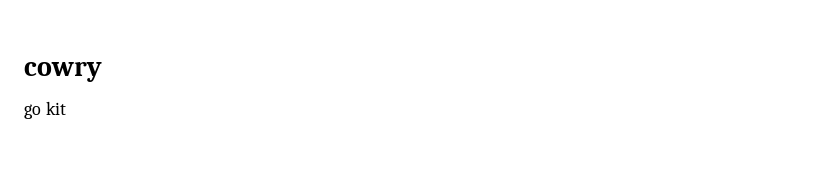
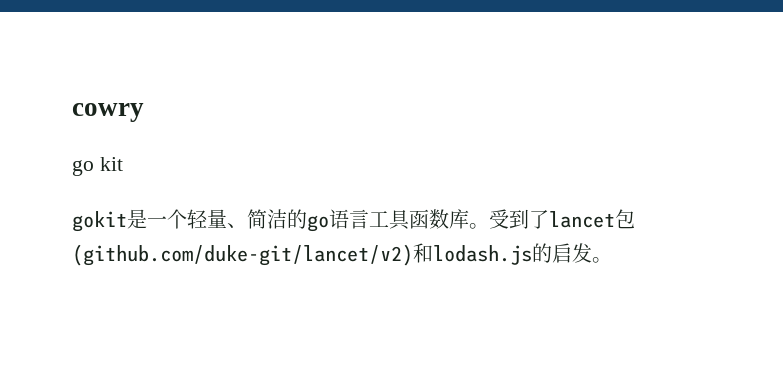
+ gokit是一个轻量、简洁的go语言工具函数库。受到了lancet包(github.com/duke-git/lancet/v2)和lodash.js的启发。

